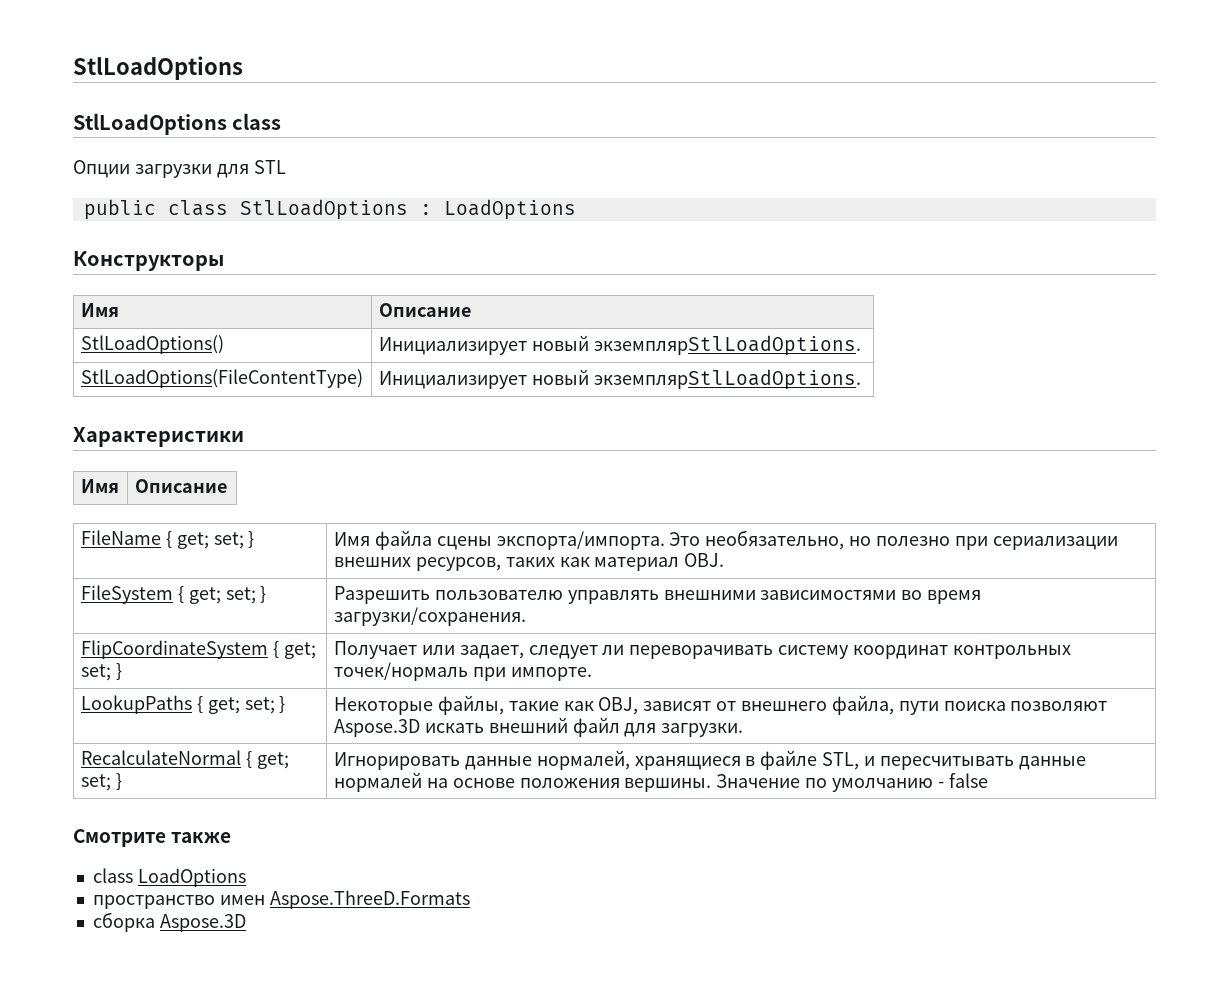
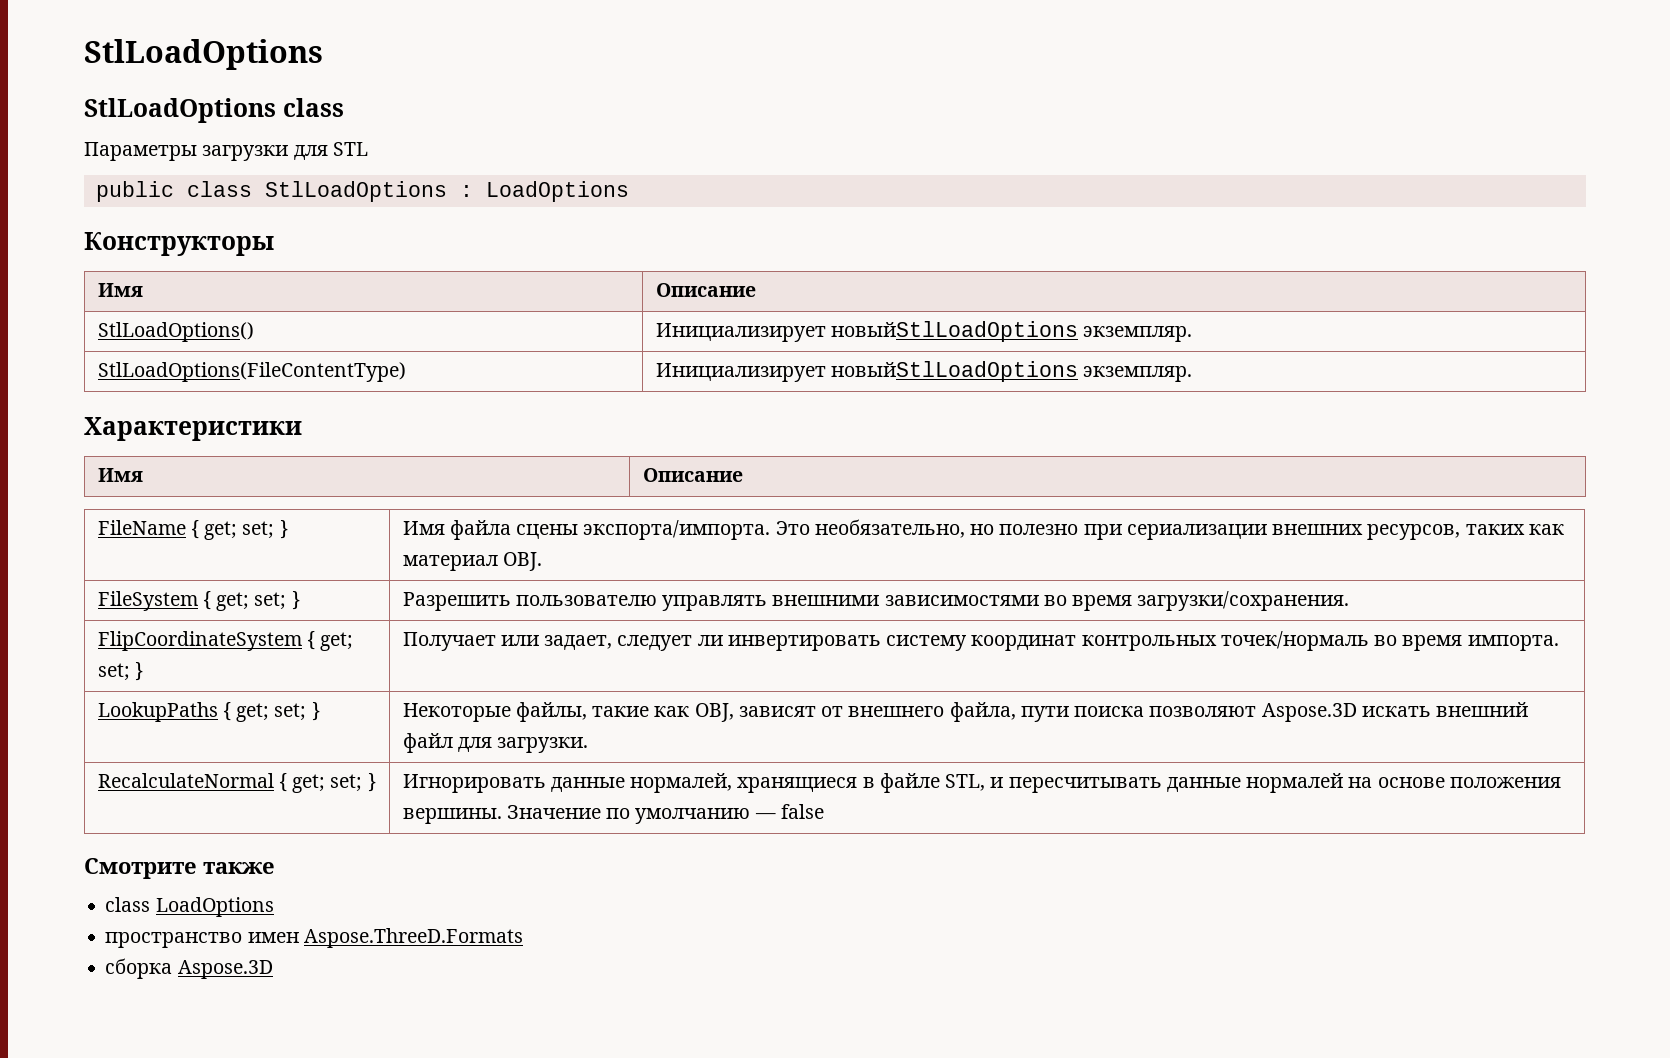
- Опции загрузки для STL
+ Параметры загрузки для STL
- StlLoadOptions() | Инициализирует новый экземплярStlLoadOptions.
+ StlLoadOptions() | Инициализирует новыйStlLoadOptions экземпляр.
- StlLoadOptions(FileContentType) | Инициализирует новый экземплярStlLoadOptions.
+ StlLoadOptions(FileContentType) | Инициализирует новыйStlLoadOptions экземпляр.
- FlipCoordinateSystem { get; set; } | Получает или задает, следует ли переворачивать систему координат контрольных точек/нормаль при импорте.
+ FlipCoordinateSystem { get; set; } | Получает или задает, следует ли инвертировать систему координат контрольных точек/нормаль во время импорта.
- RecalculateNormal { get; set; } | Игнорировать данные нормалей, хранящиеся в файле STL, и пересчитывать данные нормалей на основе положения вершины. Значение по умолчанию - false
+ RecalculateNormal { get; set; } | Игнорировать данные нормалей, хранящиеся в файле STL, и пересчитывать данные нормалей на основе положения вершины. Значение по умолчанию — false

